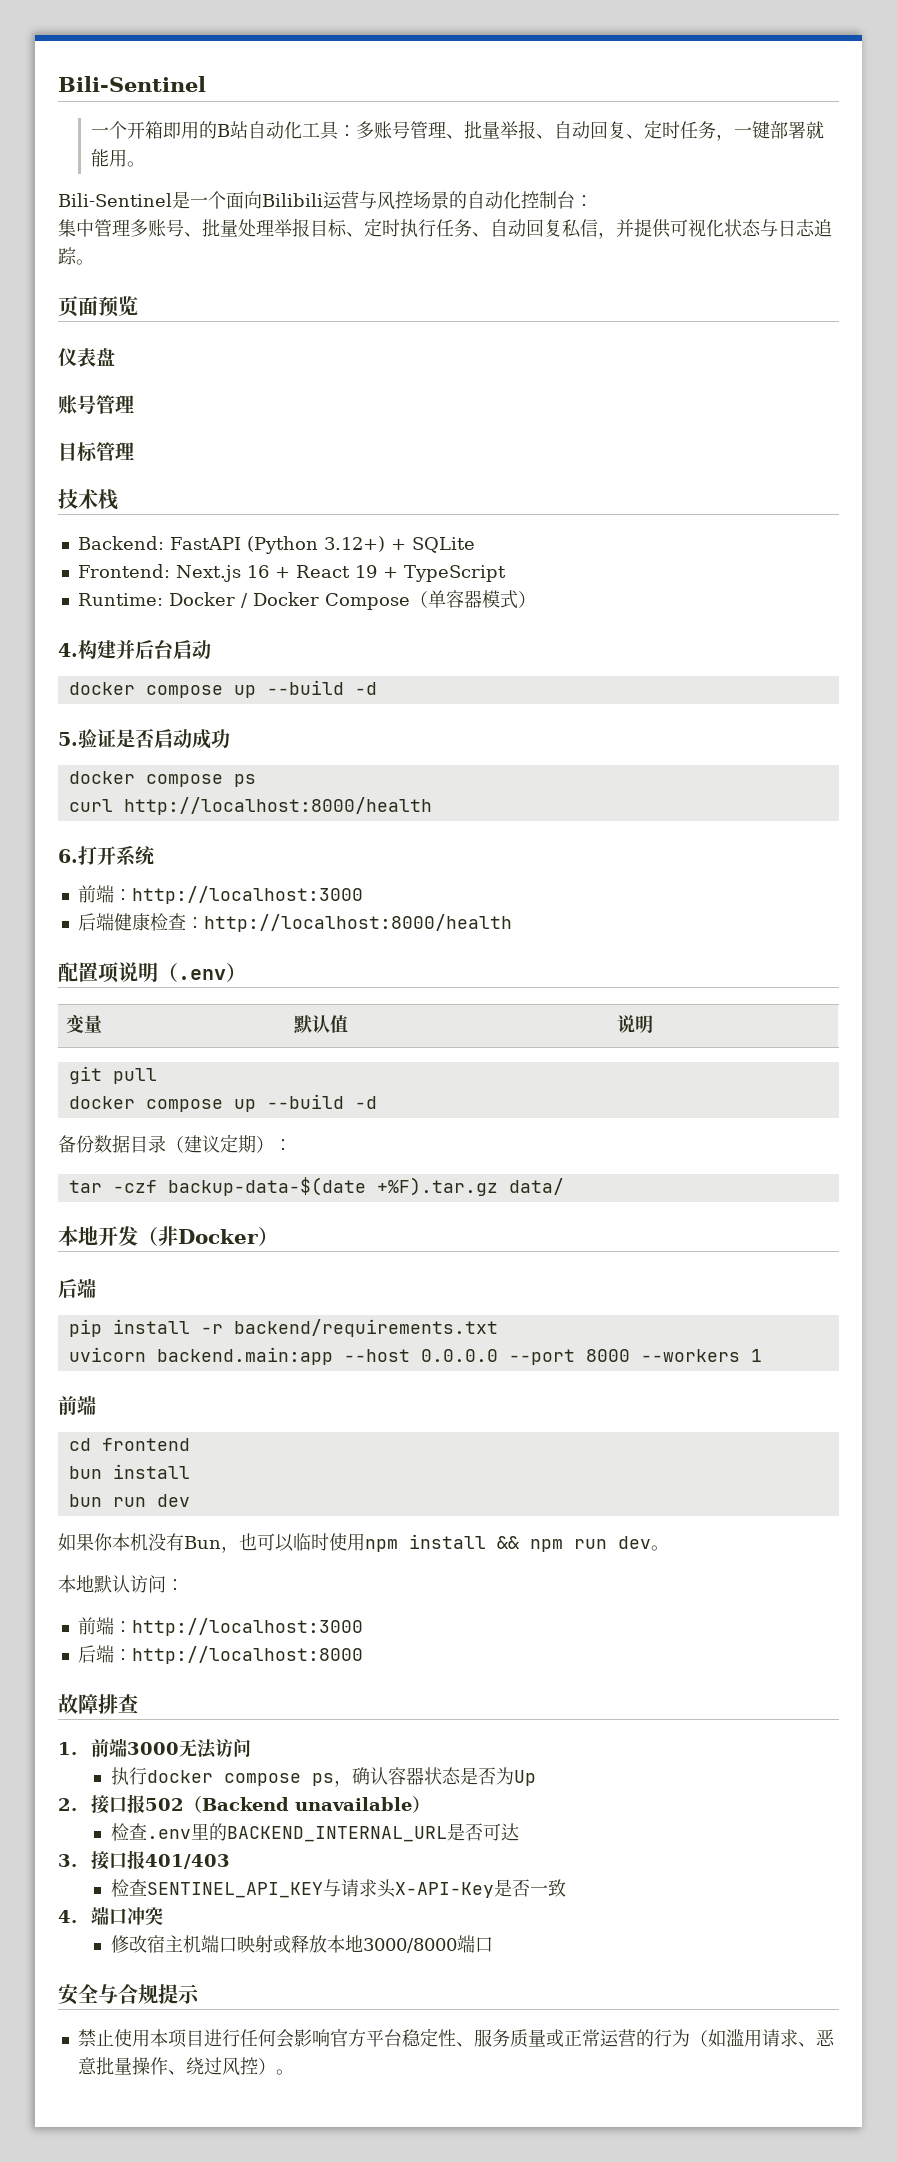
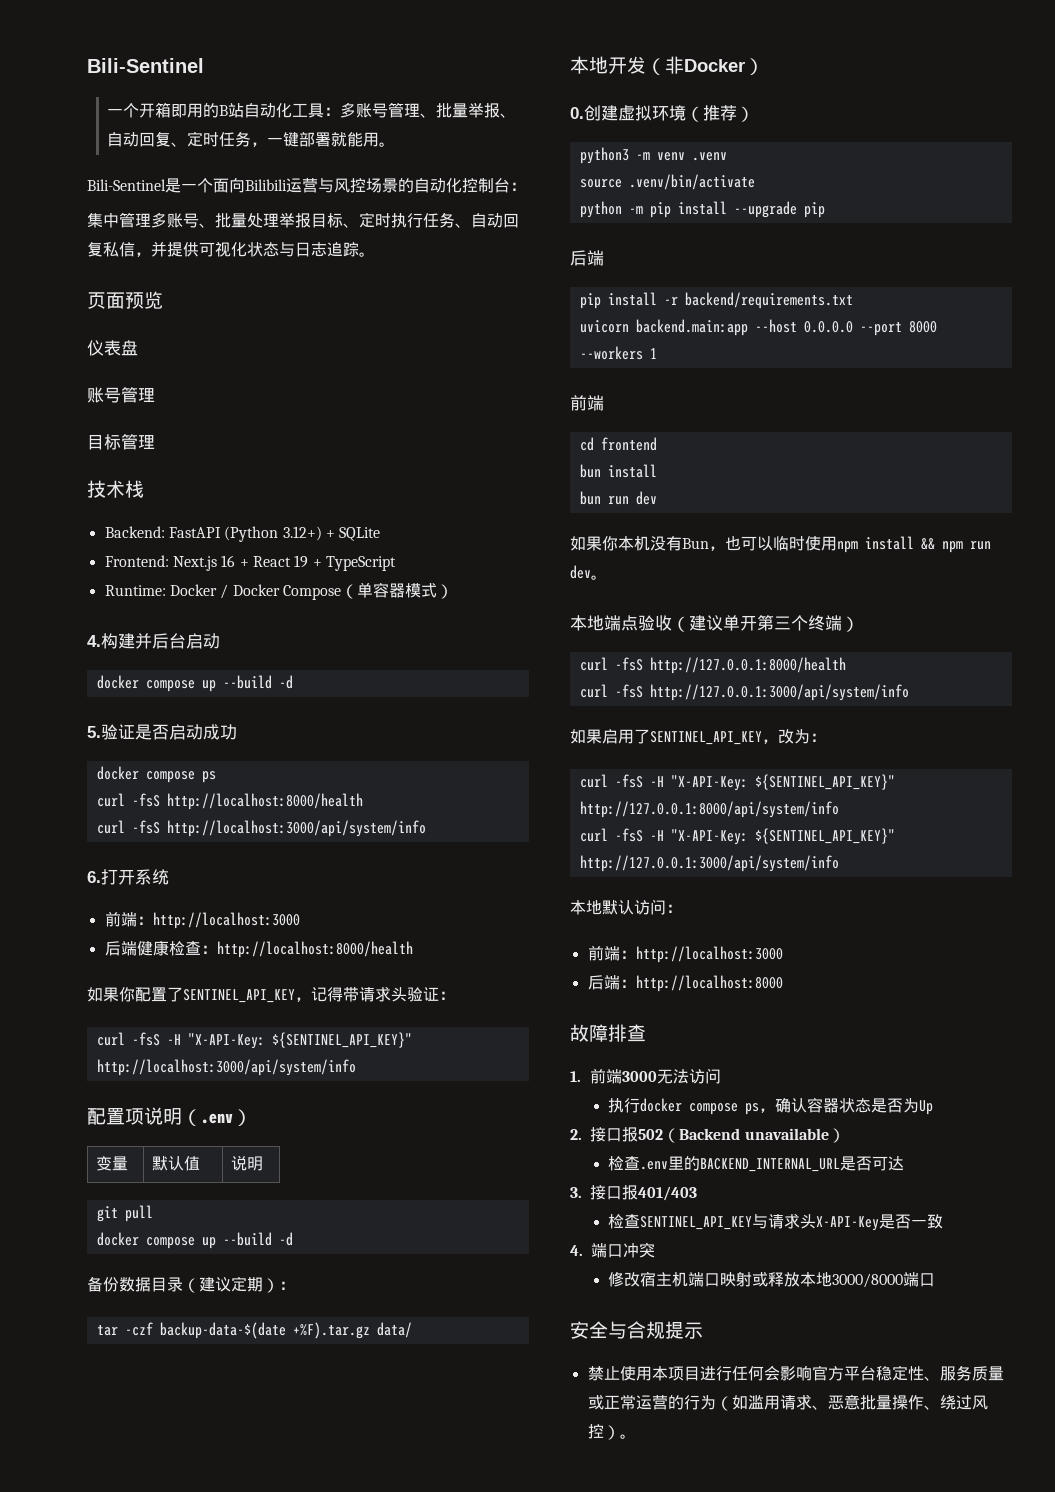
- curl http://localhost:8000/health
+ curl -fsS http://localhost:8000/health
+ curl -fsS http://localhost:3000/api/system/info
+ 如果你配置了SENTINEL_API_KEY，记得带请求头验证：
+ curl -fsS -H "X-API-Key: ${SENTINEL_API_KEY}" http://localhost:3000/api/system/info
+ 0.创建虚拟环境（推荐）
+ python3 -m venv .venv
+ source .venv/bin/activate
+ python -m pip install --upgrade pip
+ 本地端点验收（建议单开第三个终端）
+ curl -fsS http://127.0.0.1:8000/health
+ curl -fsS http://127.0.0.1:3000/api/system/info
+ 如果启用了SENTINEL_API_KEY，改为：
+ curl -fsS -H "X-API-Key: ${SENTINEL_API_KEY}" http://127.0.0.1:8000/api/system/info
+ curl -fsS -H "X-API-Key: ${SENTINEL_API_KEY}" http://127.0.0.1:3000/api/system/info

